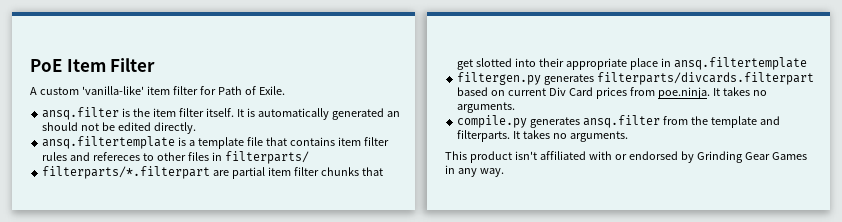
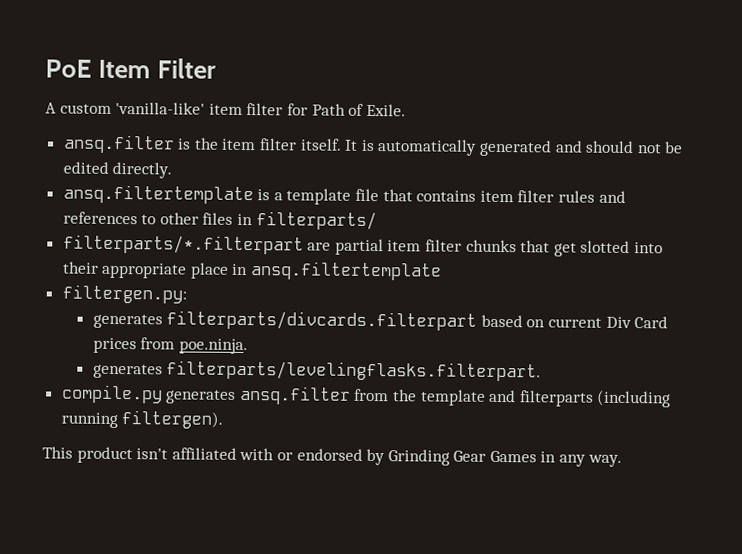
- It is automatically generated an should not be edited directly.
+ It is automatically generated and should not be edited directly.
- ansq.filtertemplate is a template file that contains item filter rules and refereces to other files in filterparts/
+ ansq.filtertemplate is a template file that contains item filter rules and references to other files in filterparts/
- filtergen.py generates filterparts/divcards.filterpart based on current Div Card prices from poe.ninja. It takes no arguments.
+ filtergen.py:
+ generates filterparts/divcards.filterpart based on current Div Card prices from poe.ninja.
+ generates filterparts/levelingflasks.filterpart.
- compile.py generates ansq.filter from the template and filterparts. It takes no arguments.
+ compile.py generates ansq.filter from the template and filterparts (including running filtergen).

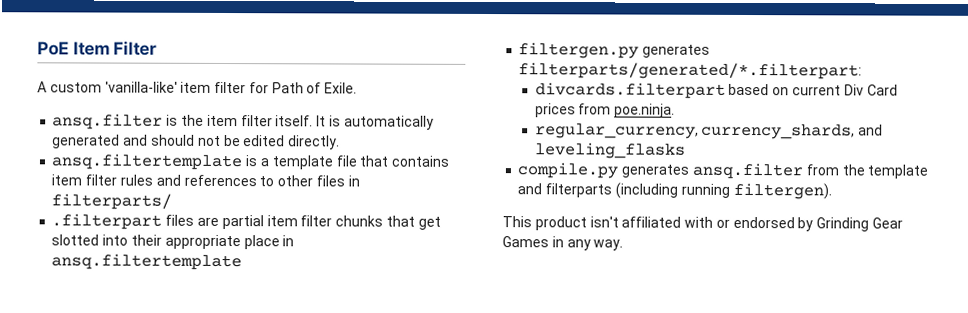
- filterparts/*.filterpart are partial item filter chunks that get slotted into their appropriate place in ansq.filtertemplate
+ .filterpart files are partial item filter chunks that get slotted into their appropriate place in ansq.filtertemplate
- filtergen.py:
- generates filterparts/divcards.filterpart based on current Div Card prices from poe.ninja.
+ filtergen.py generates filterparts/generated/*.filterpart:
+ divcards.filterpart based on current Div Card prices from poe.ninja.
- generates filterparts/levelingflasks.filterpart.
+ regular_currency, currency_shards, and leveling_flasks

